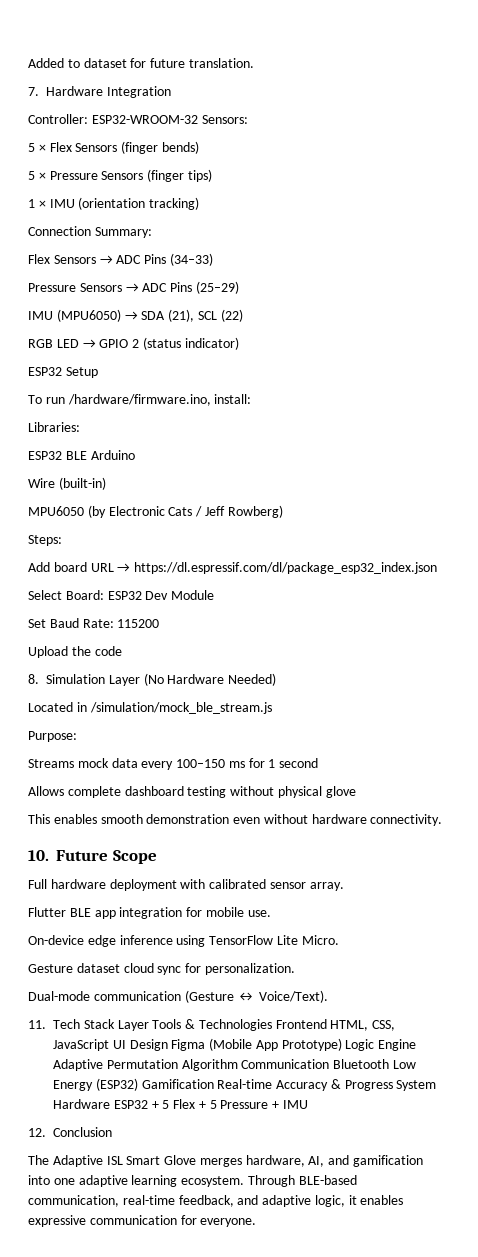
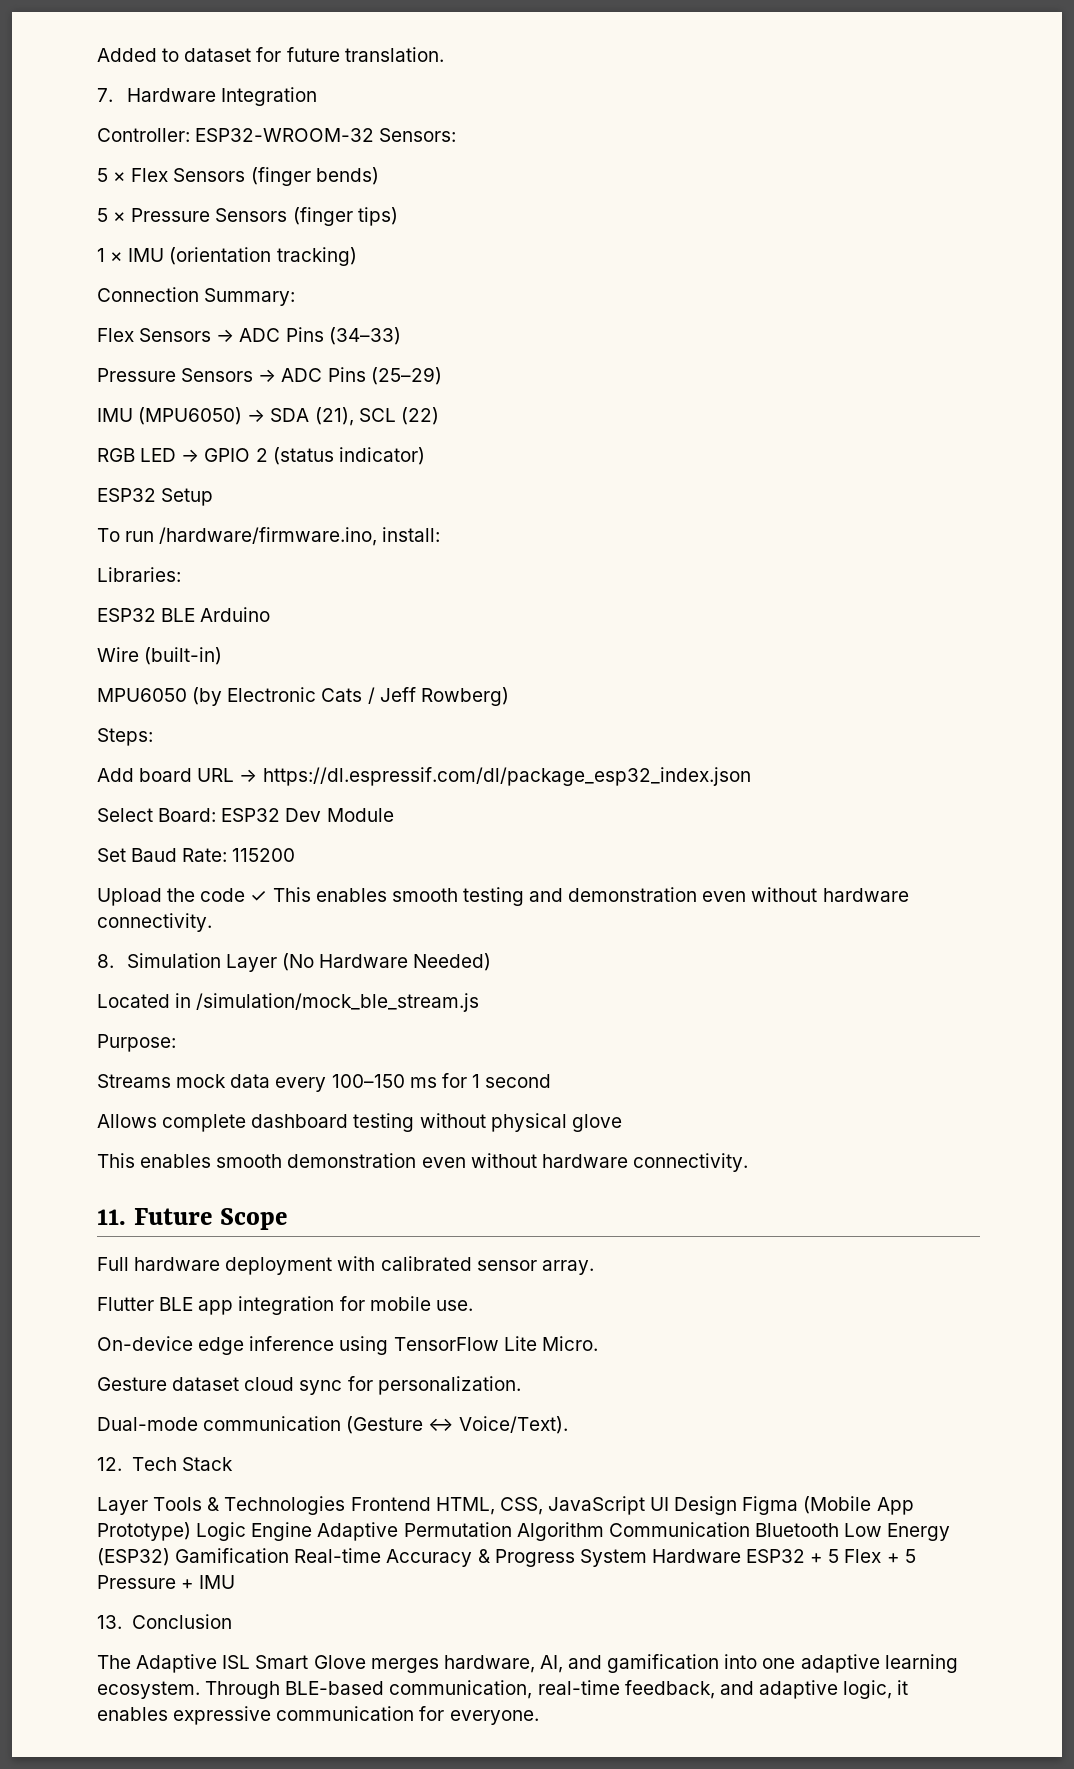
- Upload the code
+ Upload the code ✓ This enables smooth testing and demonstration even without hardware connectivity.
- 10. Future Scope
+ 11. Future Scope
- 11. Tech Stack Layer Tools & Technologies Frontend HTML, CSS, JavaScript UI Design Figma (Mobile App Prototype) Logic Engine Adaptive Permutation Algorithm Communication Bluetooth Low Energy (ESP32) Gamification Real-time Accuracy & Progress System Hardware ESP32 + 5 Flex + 5 Pressure + IMU
+ 12. Tech Stack
+ Layer Tools & Technologies Frontend HTML, CSS, JavaScript UI Design Figma (Mobile App Prototype) Logic Engine Adaptive Permutation Algorithm Communication Bluetooth Low Energy (ESP32) Gamification Real-time Accuracy & Progress System Hardware ESP32 + 5 Flex + 5 Pressure + IMU
- 12. Conclusion
+ 13. Conclusion

